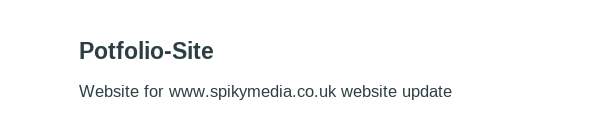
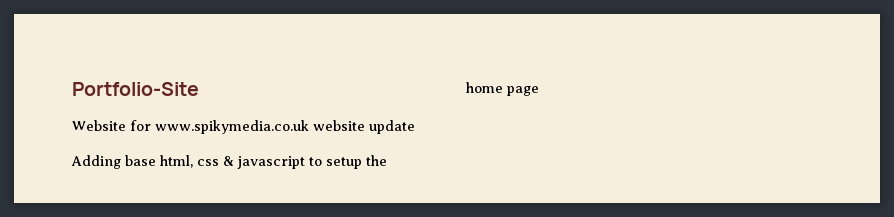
- Potfolio-Site
+ Portfolio-Site
+ Adding base html, css & javascript to setup the home page

